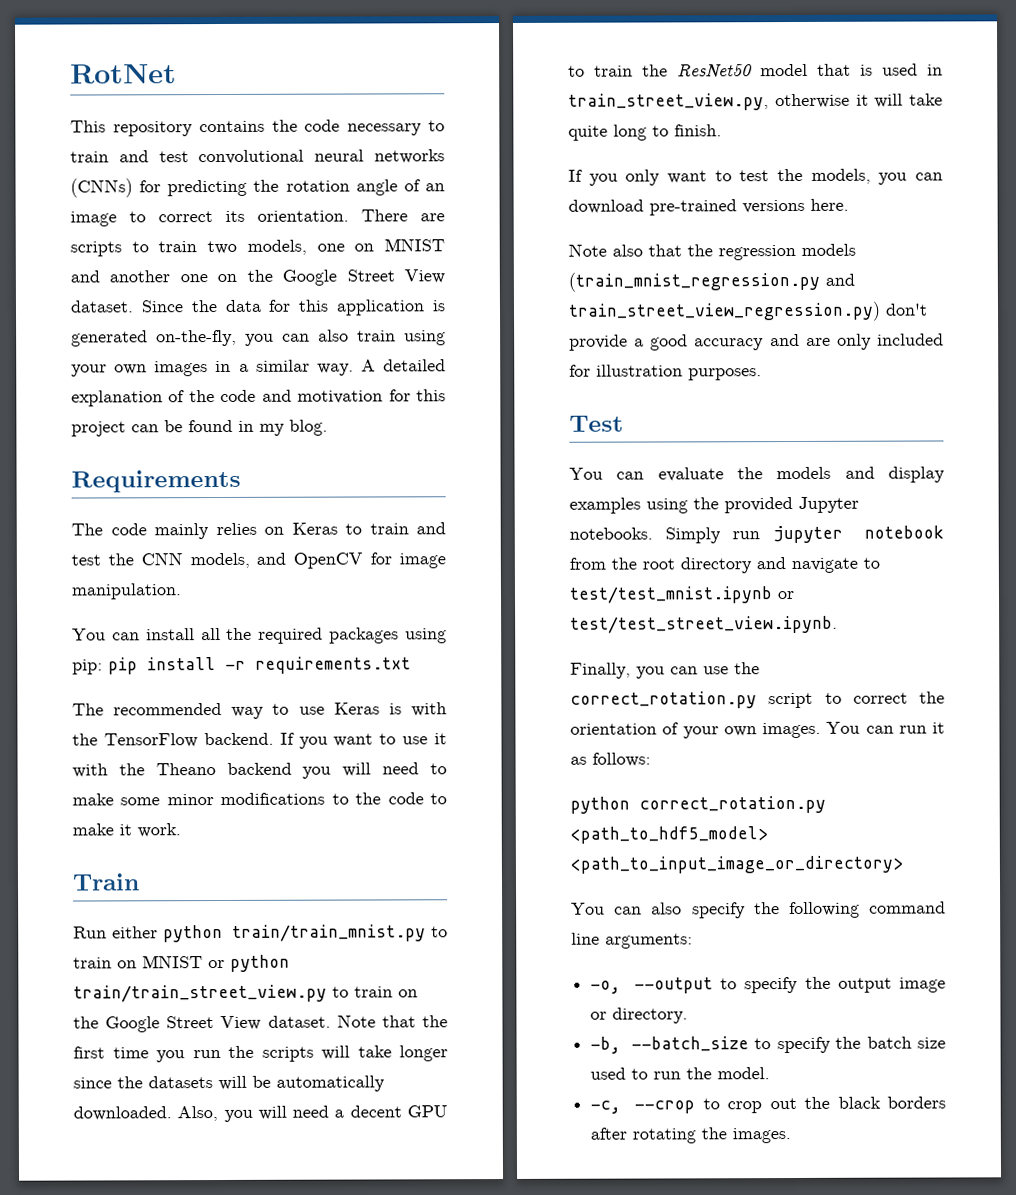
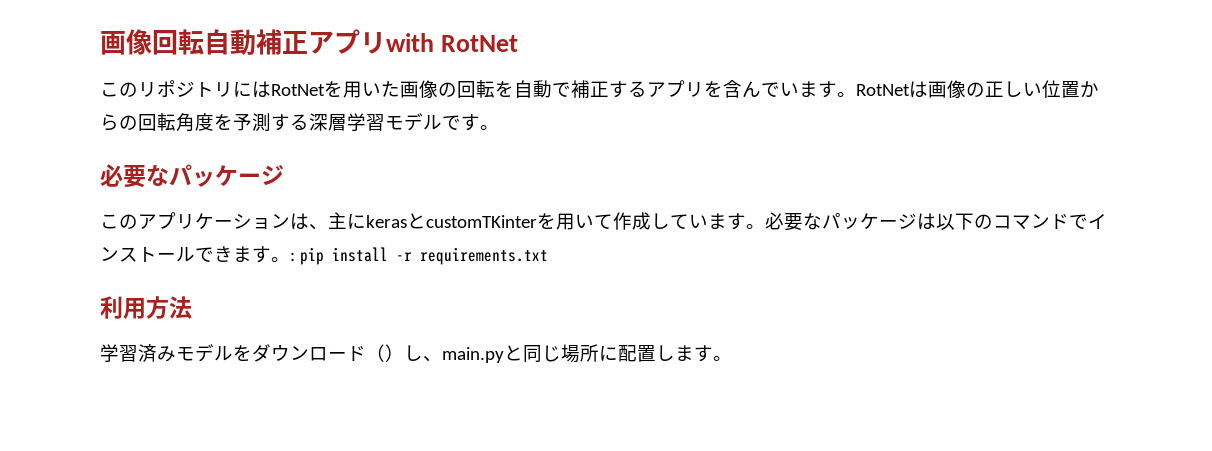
- RotNet
- This repository contains the code necessary to train and test convolutional neural networks (CNNs) for predicting the rotation angle of an image to correct its orientation. There are scripts to train two models, one on MNIST and another one on the Google Street View dataset. Since the data for this application is generated on-the-fly, you can also train using your own images in a similar way. A detailed explanation of the code and motivation for this project can be found in my blog.
- Requirements
- The code mainly relies on Keras to train and test the CNN models, and OpenCV for image manipulation.
- You can install all the required packages using pip: pip install -r requirements.txt
- The recommended way to use Keras is with the TensorFlow backend. If you want to use it with the Theano backend you will need to make some minor modifications to the code to make it work.
- Train
- Run either python train/train_mnist.py to train on MNIST or python train/train_street_view.py to train on the Google Street View dataset. Note that the first time you run the scripts will take longer since the datasets will be automatically downloaded. Also, you will need a decent GPU to train the ResNet50 model that is used in train_street_view.py, otherwise it will take quite long to finish.
- If you only want to test the models, you can download pre-trained versions here.
- Note also that the regression models (train_mnist_regression.py and train_street_view_regression.py) don't provide a good accuracy and are only included for illustration purposes.
- Test
- You can evaluate the models and display examples using the provided Jupyter notebooks. Simply run jupyter notebook from the root directory and navigate to test/test_mnist.ipynb or test/test_street_view.ipynb.
- Finally, you can use the correct_rotation.py script to correct the orientation of your own images. You can run it as follows:
- python correct_rotation.py <path_to_hdf5_model> <path_to_input_image_or_directory>
- You can also specify the following command line arguments:
- -o, --output to specify the output image or directory.
- -b, --batch_size to specify the batch size used to run the model.
- -c, --crop to crop out the black borders after rotating the images.
+ 画像回転自動補正アプリwith RotNet
+ このリポジトリにはRotNetを用いた画像の回転を自動で補正するアプリを含んでいます。RotNetは画像の正しい位置からの回転角度を予測する深層学習モデルです。
+ 必要なパッケージ
+ このアプリケーションは、主にkerasとcustomTKinterを用いて作成しています。必要なパッケージは以下のコマンドでインストールできます。: pip install -r requirements.txt
+ 利用方法
+ 学習済みモデルをダウンロード（）し、main.pyと同じ場所に配置します。

